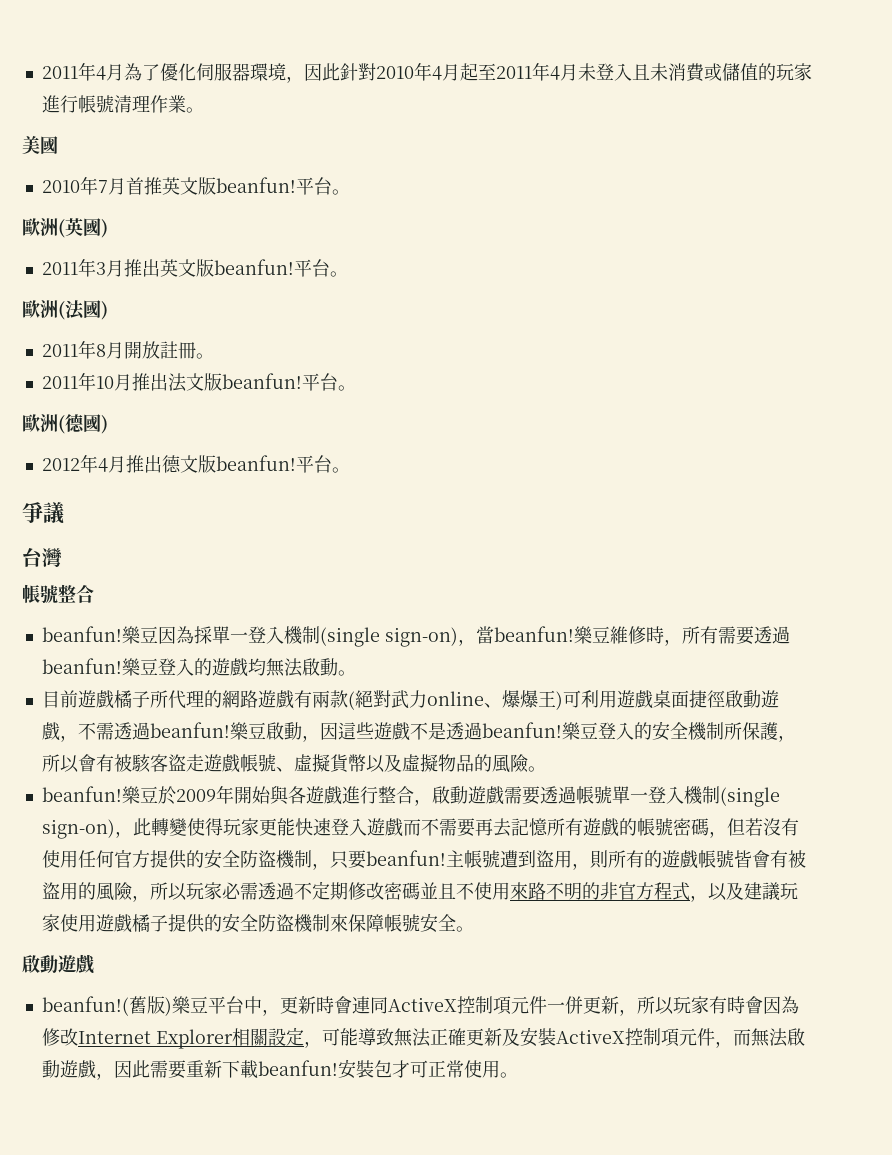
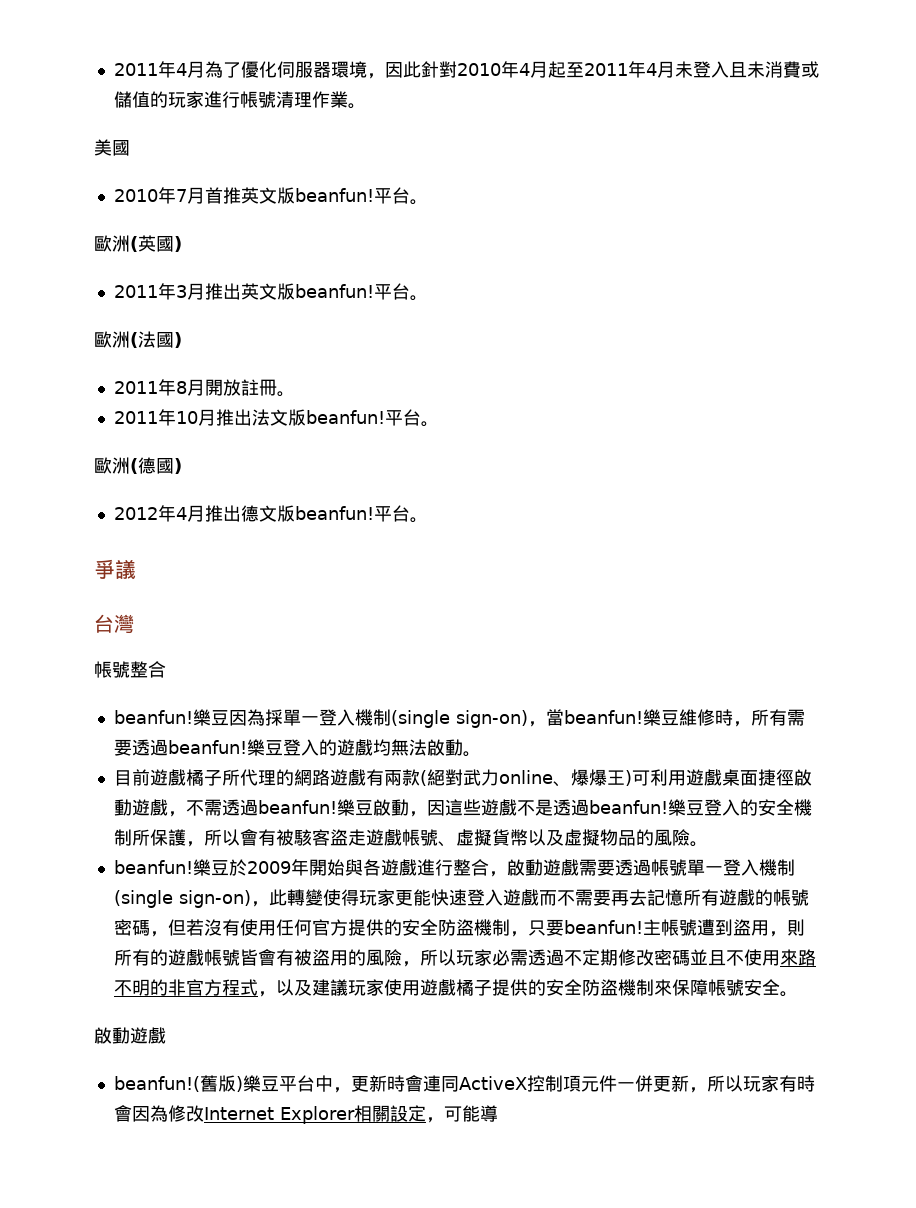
- beanfun!(舊版)樂豆平台中，更新時會連同ActiveX控制項元件一併更新，所以玩家有時會因為修改Internet Explorer相關設定，可能導致無法正確更新及安裝ActiveX控制項元件，而無法啟動遊戲，因此需要重新下載beanfun!安裝包才可正常使用。
+ beanfun!(舊版)樂豆平台中，更新時會連同ActiveX控制項元件一併更新，所以玩家有時會因為修改Internet Explorer相關設定，可能導

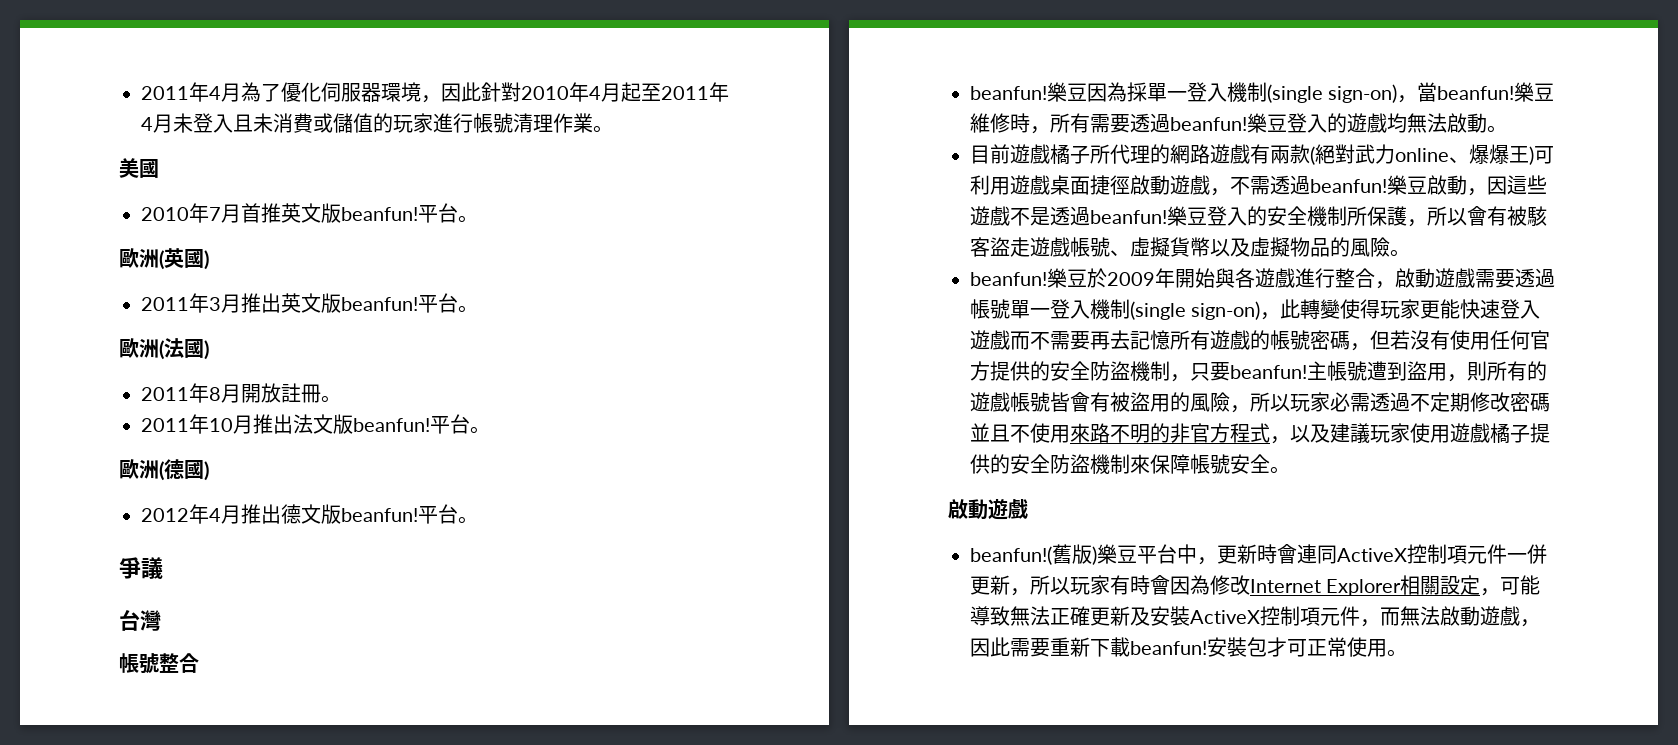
- beanfun!(舊版)樂豆平台中，更新時會連同ActiveX控制項元件一併更新，所以玩家有時會因為修改Internet Explorer相關設定，可能導
+ beanfun!(舊版)樂豆平台中，更新時會連同ActiveX控制項元件一併更新，所以玩家有時會因為修改Internet Explorer相關設定，可能導致無法正確更新及安裝ActiveX控制項元件，而無法啟動遊戲，因此需要重新下載beanfun!安裝包才可正常使用。

